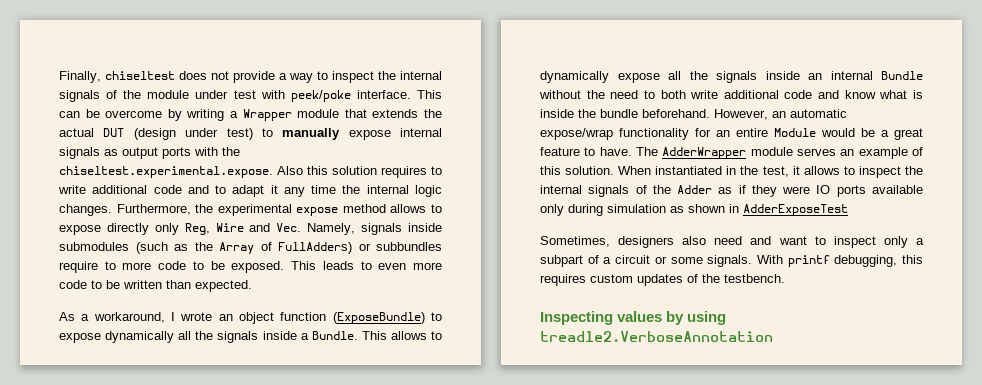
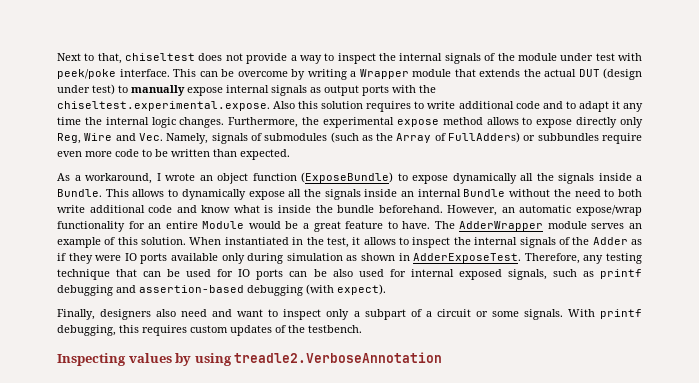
- Finally, chiseltest does not provide a way to inspect the internal signals of the module under test with peek/poke interface.
+ Next to that, chiseltest does not provide a way to inspect the internal signals of the module under test with peek/poke interface.
- Furthermore, the experimental expose method allows to expose directly only Reg, Wire and Vec. Namely, signals inside submodules (such as the Array of FullAdders) or subbundles require to more code to be exposed. This leads to even more code to be written than expected.
+ Furthermore, the experimental expose method allows to expose directly only Reg, Wire and Vec. Namely, signals of submodules (such as the Array of FullAdders) or subbundles require even more code to be written than expected.
- When instantiated in the test, it allows to inspect the internal signals of the Adder as if they were IO ports available only during simulation as shown in AdderExposeTest
- Sometimes, designers also need and want to inspect only a subpart of a circuit or some signals.
+ When instantiated in the test, it allows to inspect the internal signals of the Adder as if they were IO ports available only during simulation as shown in AdderExposeTest. Therefore, any testing technique that can be used for IO ports can be also used for internal exposed signals, such as printf debugging and assertion-based debugging (with expect).
+ Finally, designers also need and want to inspect only a subpart of a circuit or some signals.

